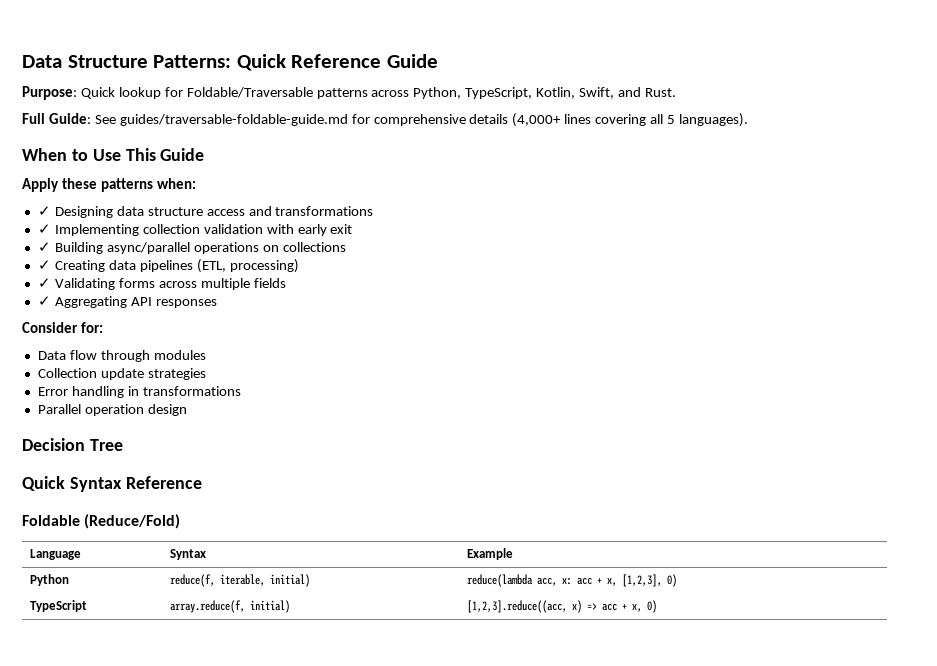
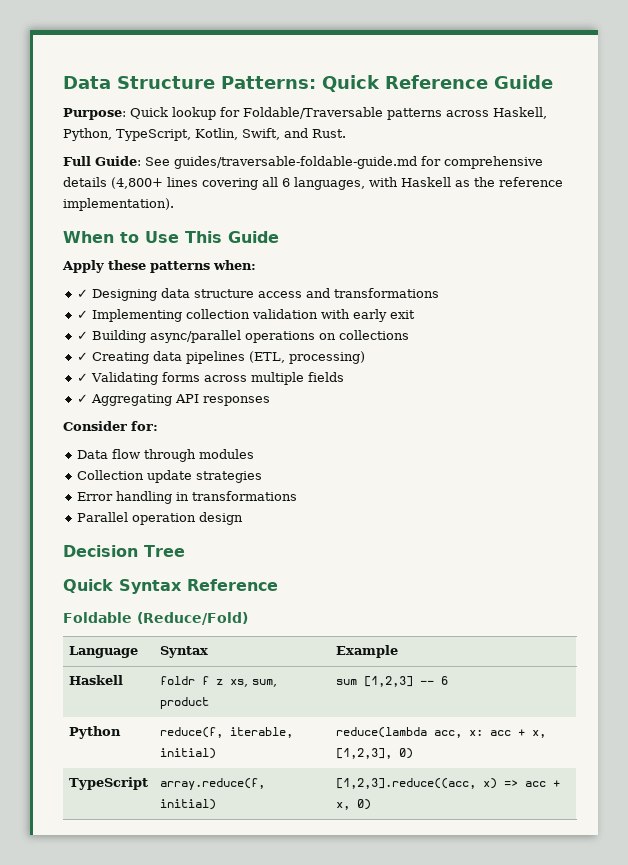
- Purpose: Quick lookup for Foldable/Traversable patterns across Python, TypeScript, Kotlin, Swift, and Rust.
+ Purpose: Quick lookup for Foldable/Traversable patterns across Haskell, Python, TypeScript, Kotlin, Swift, and Rust.
- Full Guide: See guides/traversable-foldable-guide.md for comprehensive details (4,000+ lines covering all 5 languages).
+ Full Guide: See guides/traversable-foldable-guide.md for comprehensive details (4,800+ lines covering all 6 languages, with Haskell as the reference implementation).
+ Haskell | foldr f z xs, sum, product | sum [1,2,3] -- 6

